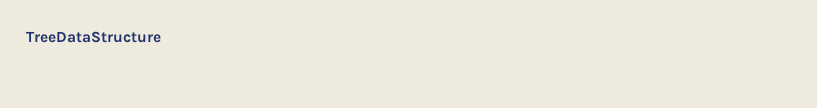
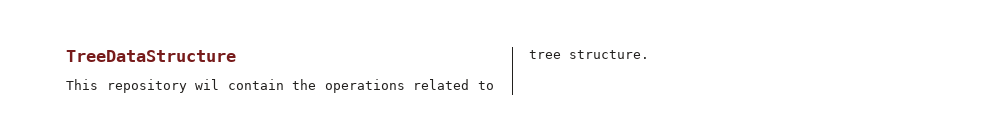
+ This repository wil contain the operations related to tree structure.

